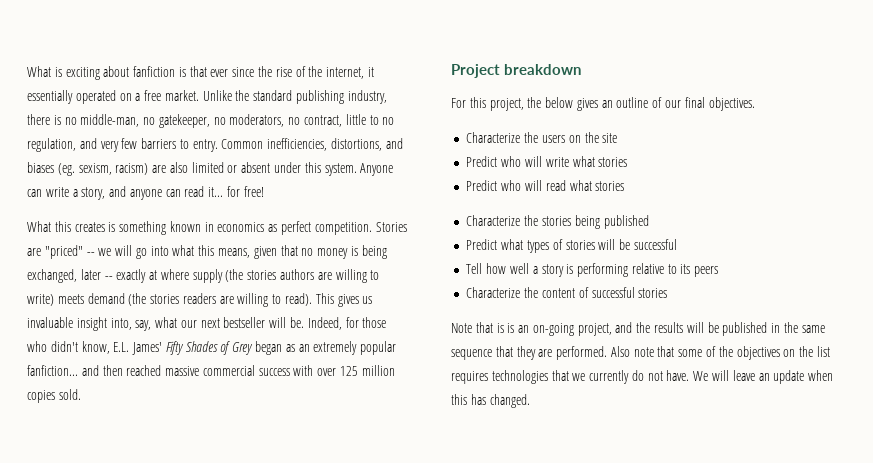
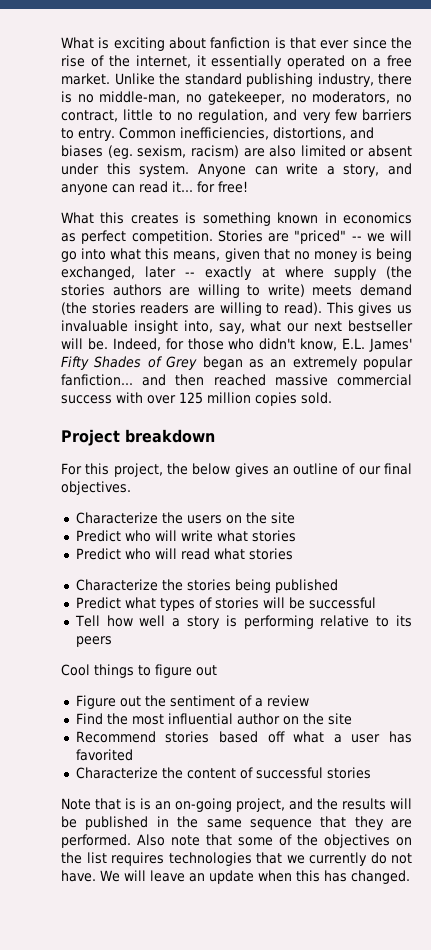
+ Cool things to figure out
+ Figure out the sentiment of a review
+ Find the most influential author on the site
+ Recommend stories based off what a user has favorited

